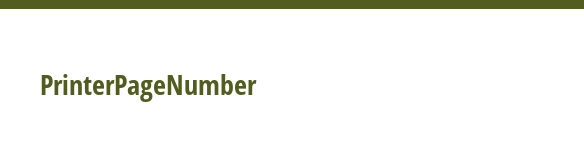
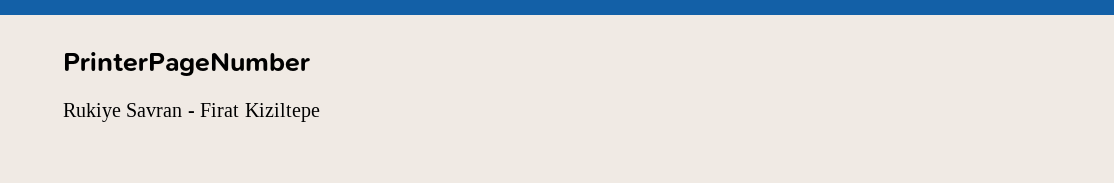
+ Rukiye Savran - Firat Kiziltepe

